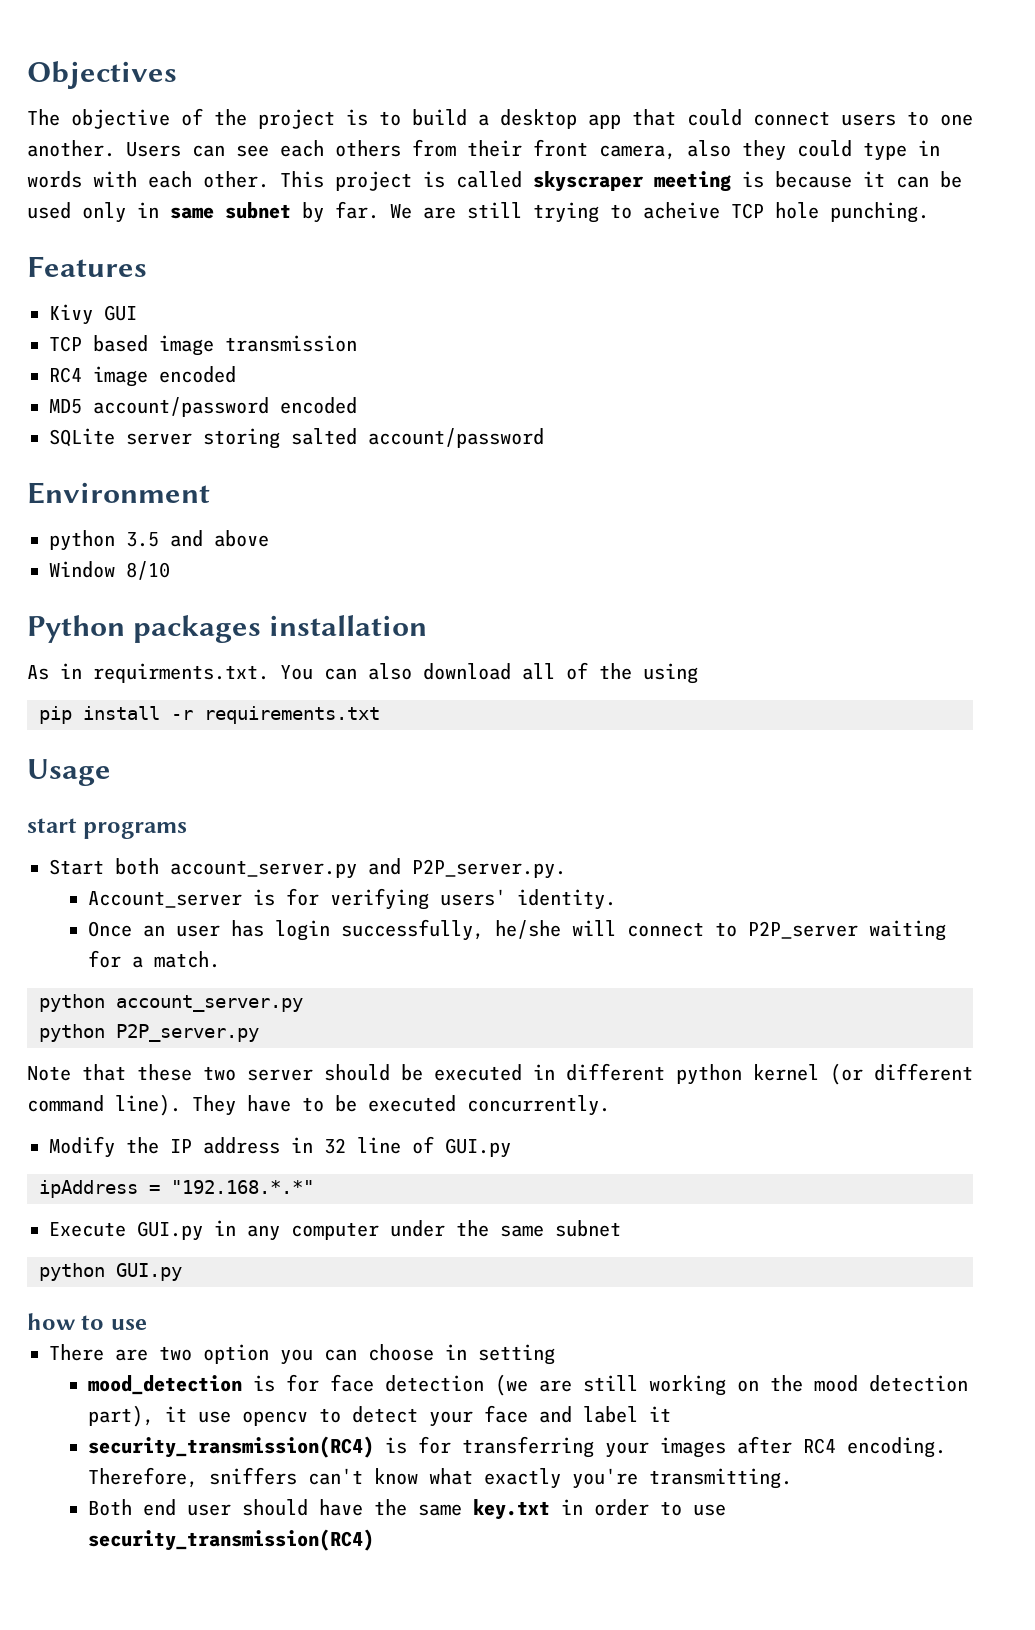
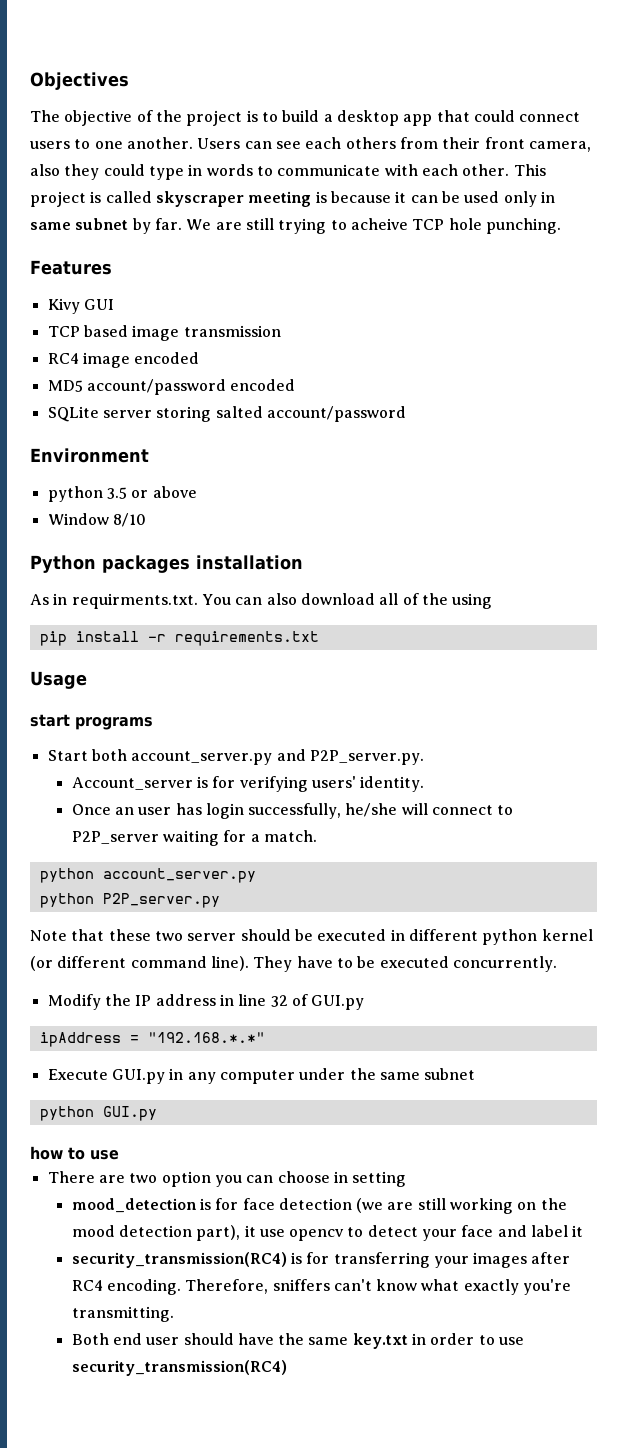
- Users can see each others from their front camera, also they could type in words with each other.
+ Users can see each others from their front camera, also they could type in words to communicate with each other.
- python 3.5 and above
+ python 3.5 or above
- Modify the IP address in 32 line of GUI.py
+ Modify the IP address in line 32 of GUI.py

